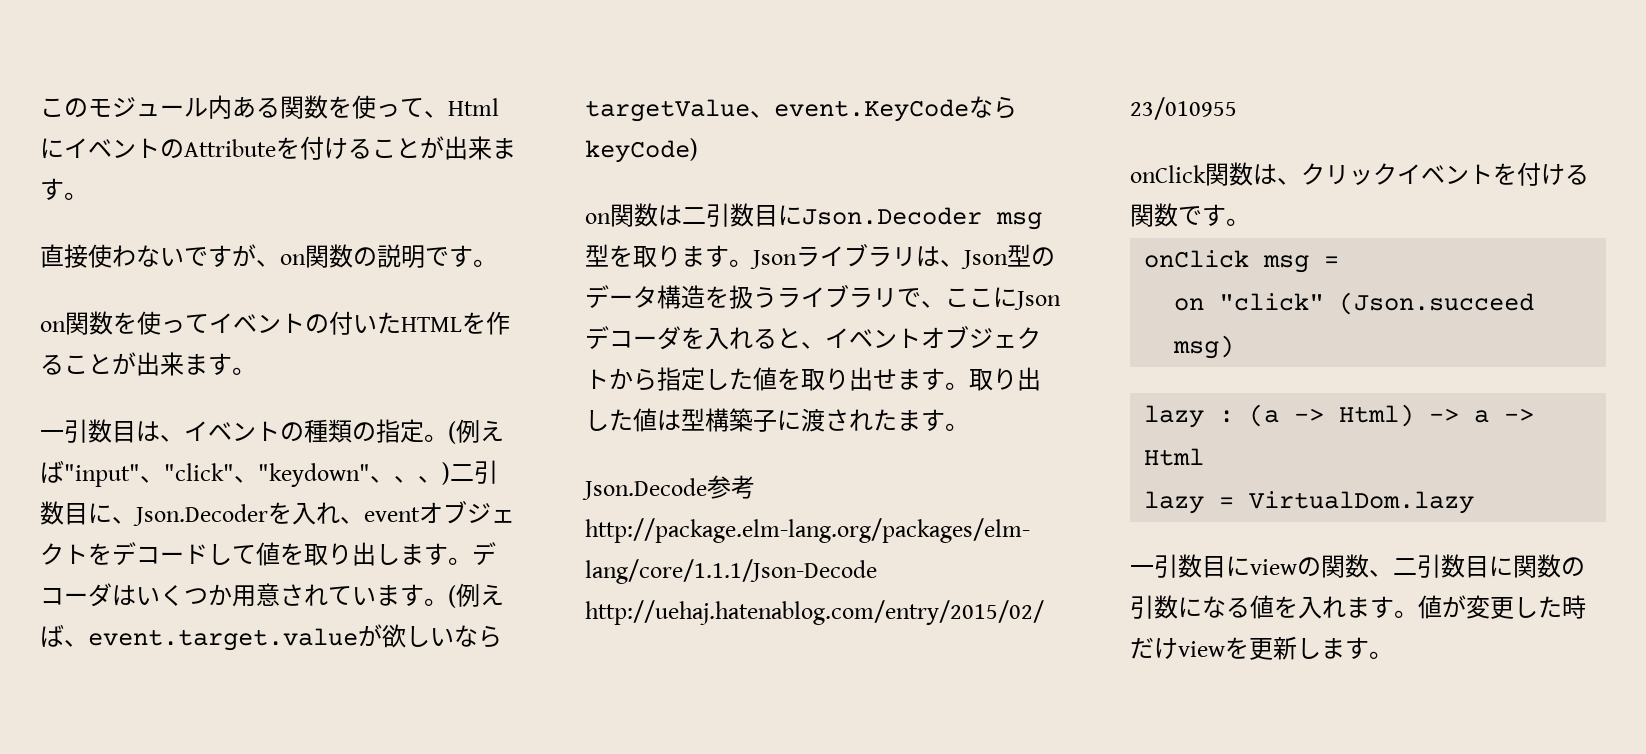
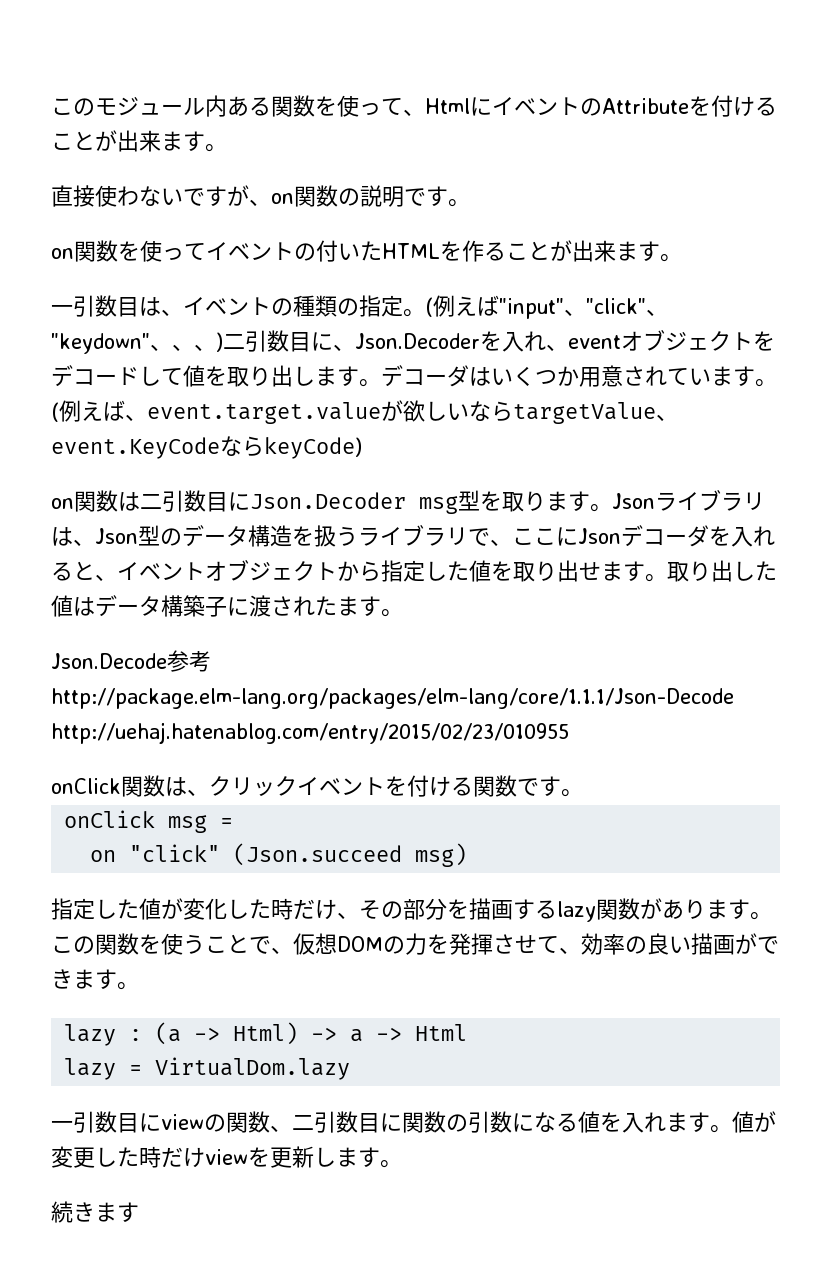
- 取り出した値は型構築子に渡されたます。
+ 取り出した値はデータ構築子に渡されたます。
+ 指定した値が変化した時だけ、その部分を描画するlazy関数があります。この関数を使うことで、仮想DOMの力を発揮させて、効率の良い描画ができます。
+ 続きます

